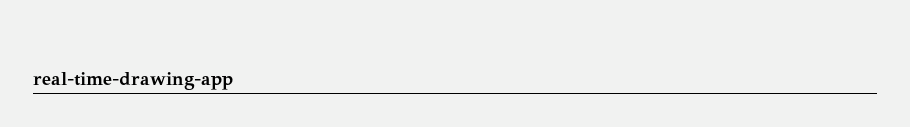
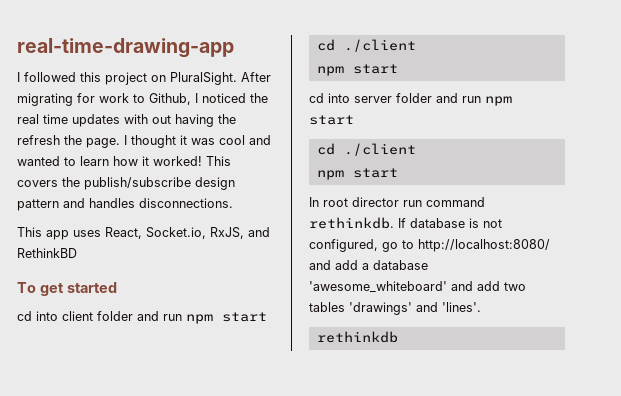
+ I followed this project on PluralSight. After migrating for work to Github, I noticed the real time updates with out having the refresh the page. I thought it was cool and wanted to learn how it worked! This covers the publish/subscribe design pattern and handles disconnections.
+ This app uses React, Socket.io, RxJS, and RethinkBD
+ To get started
+ cd into client folder and run npm start
+ cd ./client
+ npm start
+ cd into server folder and run npm start
+ cd ./client
+ npm start
+ In root director run command rethinkdb. If database is not configured, go to http://localhost:8080/ and add a database 'awesome_whiteboard' and add two tables 'drawings' and 'lines'.
+ rethinkdb

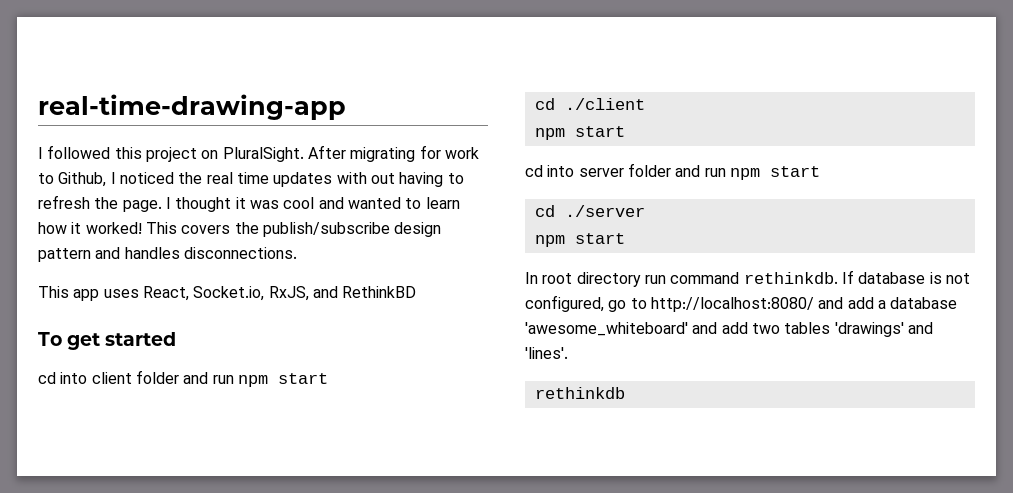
- After migrating for work to Github, I noticed the real time updates with out having the refresh the page.
+ After migrating for work to Github, I noticed the real time updates with out having to refresh the page.
  cd into server folder and run npm start
- cd ./client
+ cd ./server
- In root director run command rethinkdb.
+ In root directory run command rethinkdb.

